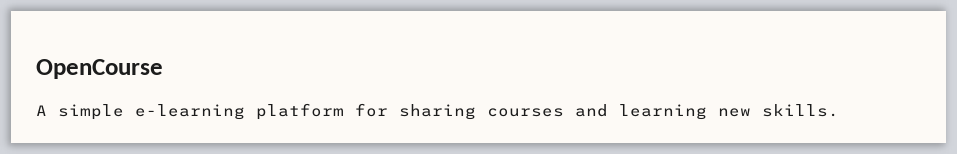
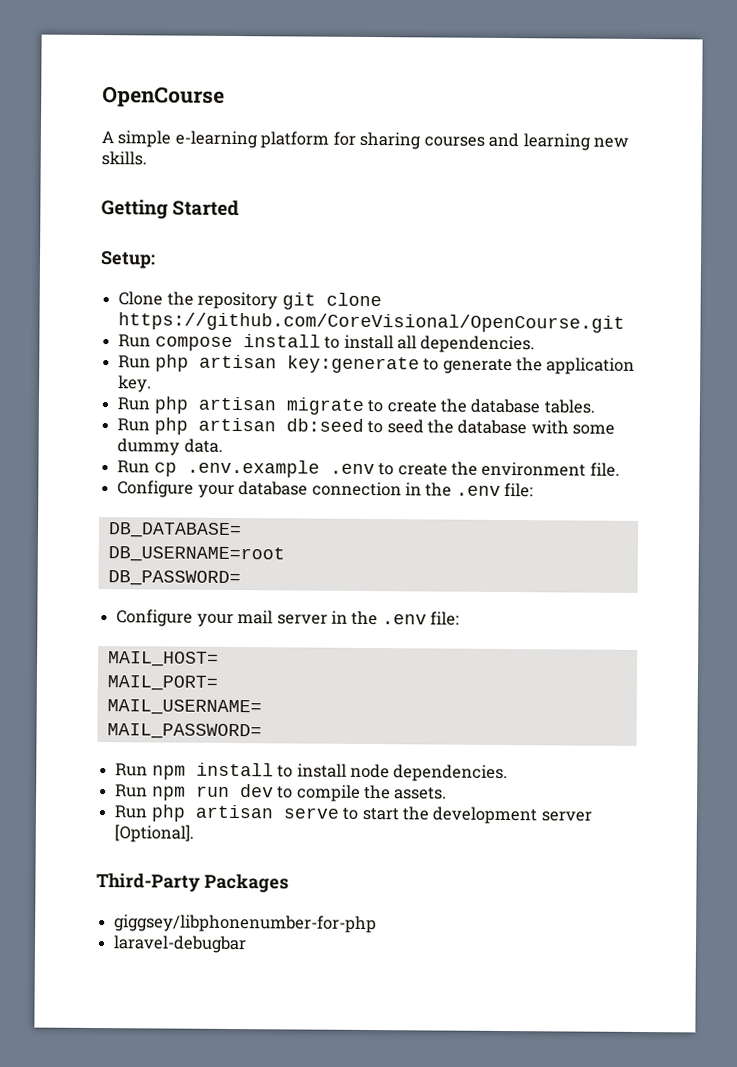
+ Getting Started
+ Setup:
+ Clone the repository git clone https://github.com/CoreVisional/OpenCourse.git
+ Run compose install to install all dependencies.
+ Run php artisan key:generate to generate the application key.
+ Run php artisan migrate to create the database tables.
+ Run php artisan db:seed to seed the database with some dummy data.
+ Run cp .env.example .env to create the environment file.
+ Configure your database connection in the .env file:
+ DB_DATABASE=
+ DB_USERNAME=root
+ DB_PASSWORD=
+ Configure your mail server in the .env file:
+ MAIL_HOST=
+ MAIL_PORT=
+ MAIL_USERNAME=
+ MAIL_PASSWORD=
+ Run npm install to install node dependencies.
+ Run npm run dev to compile the assets.
+ Run php artisan serve to start the development server [Optional].
+ Third-Party Packages
+ giggsey/libphonenumber-for-php
+ laravel-debugbar

